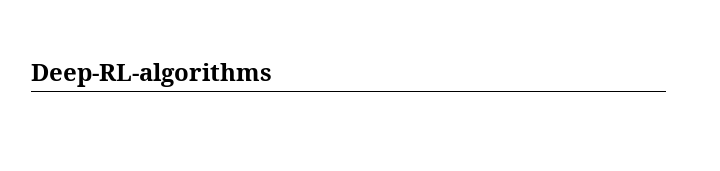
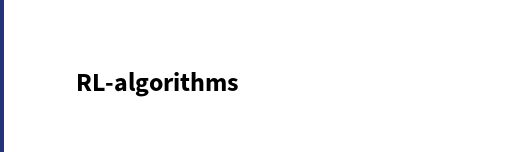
- Deep-RL-algorithms
+ RL-algorithms

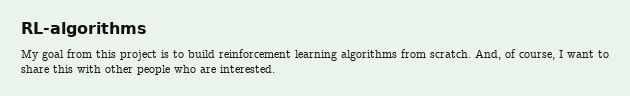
+ My goal from this project is to build reinforcement learning algorithms from scratch. And, of course, I want to share this with other people who are interested.

